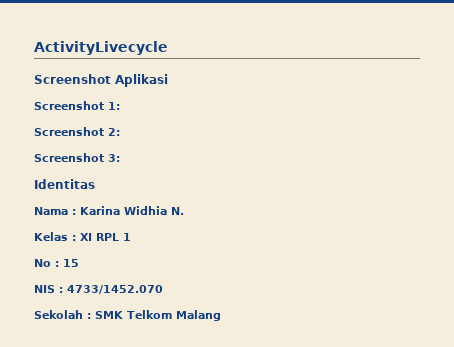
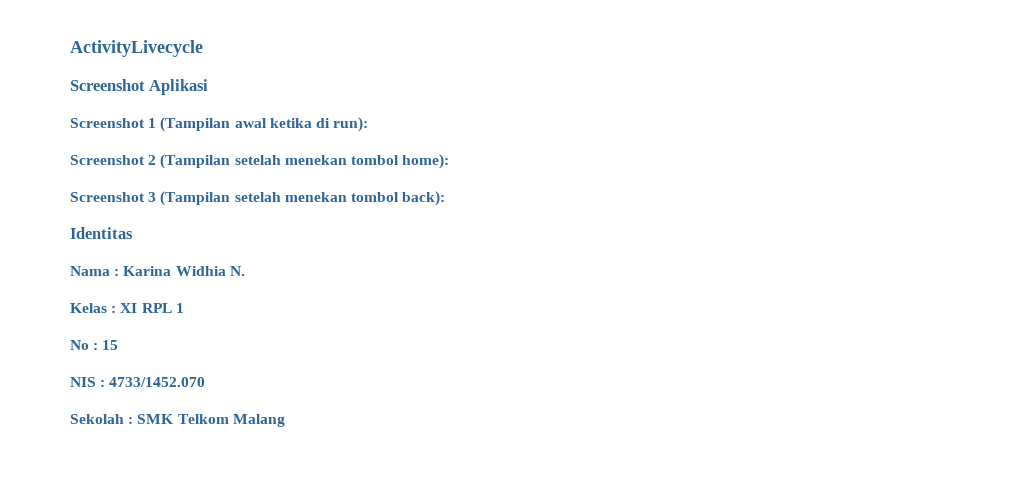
- Screenshot 1:
- Screenshot 2:
- Screenshot 3:
+ Screenshot 1 (Tampilan awal ketika di run):
+ Screenshot 2 (Tampilan setelah menekan tombol home):
+ Screenshot 3 (Tampilan setelah menekan tombol back):

